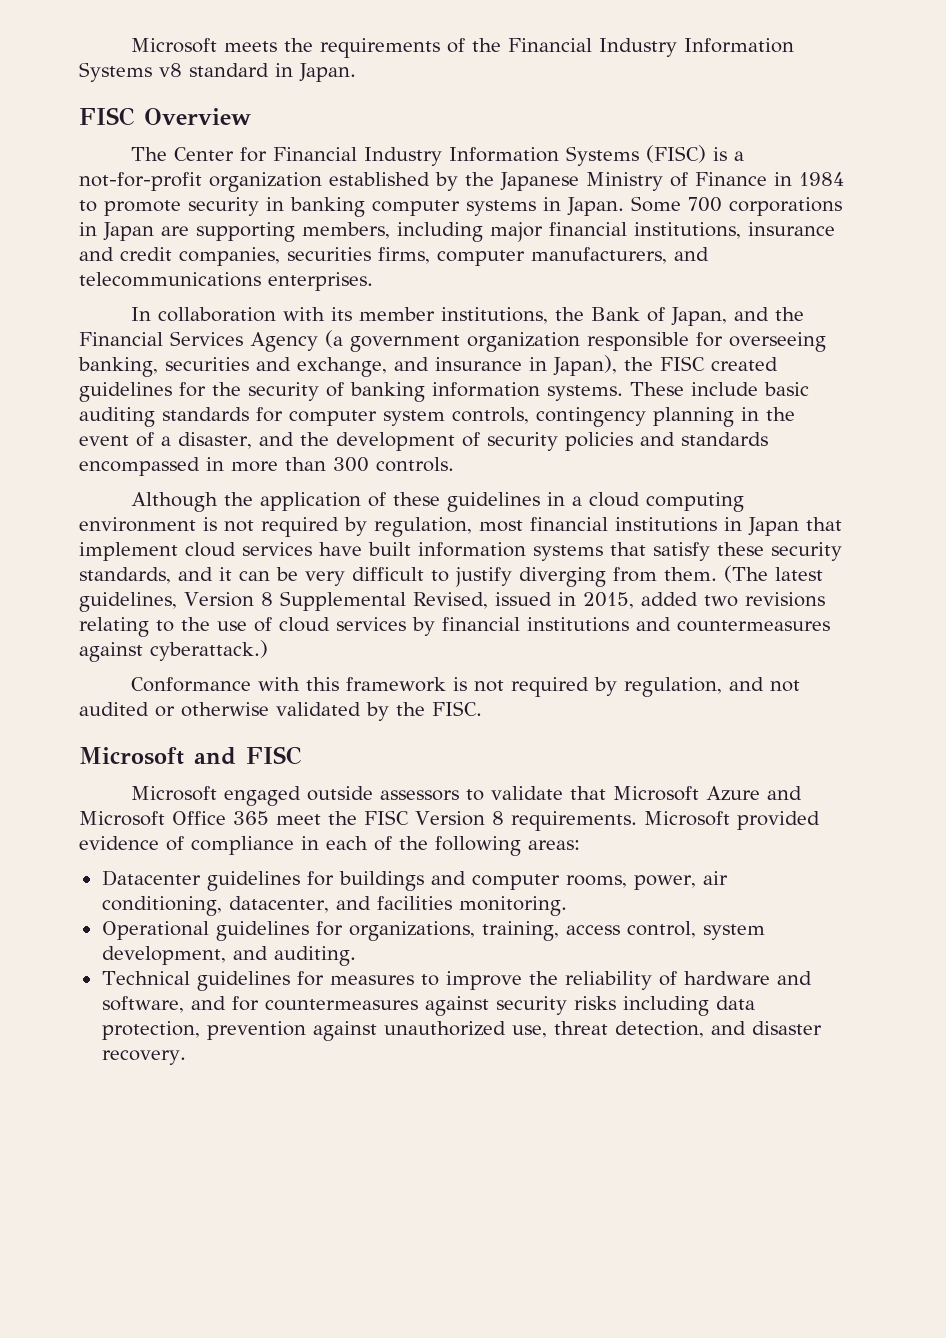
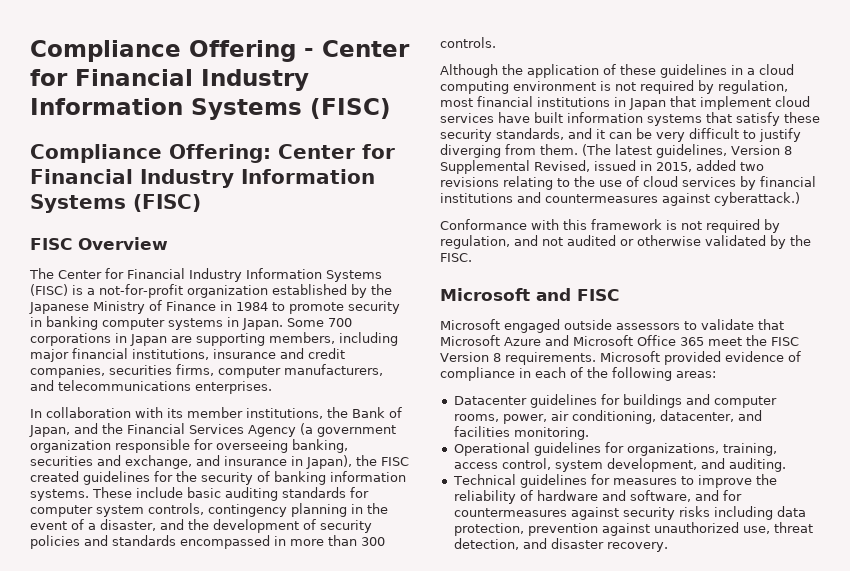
- Microsoft meets the requirements of the Financial Industry Information Systems v8 standard in Japan.
+ Compliance Offering - Center for Financial Industry Information Systems (FISC)
+ Compliance Offering: Center for Financial Industry Information Systems (FISC)

